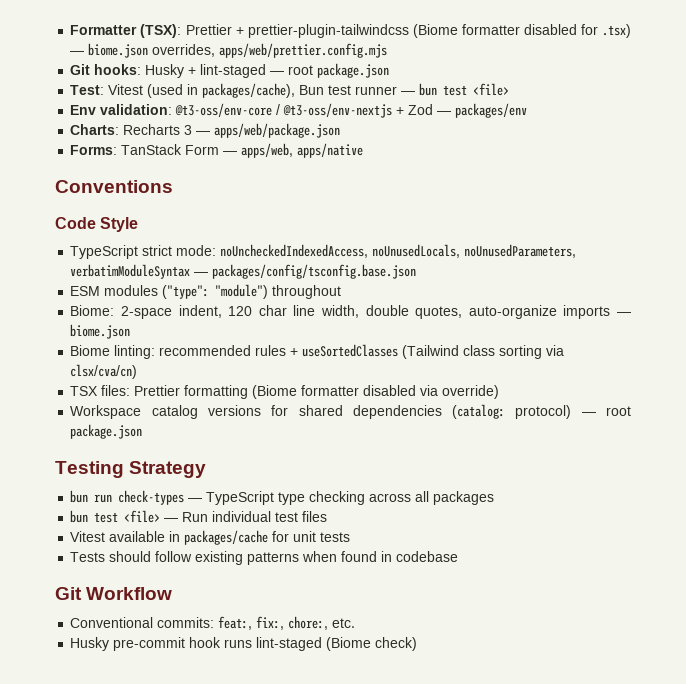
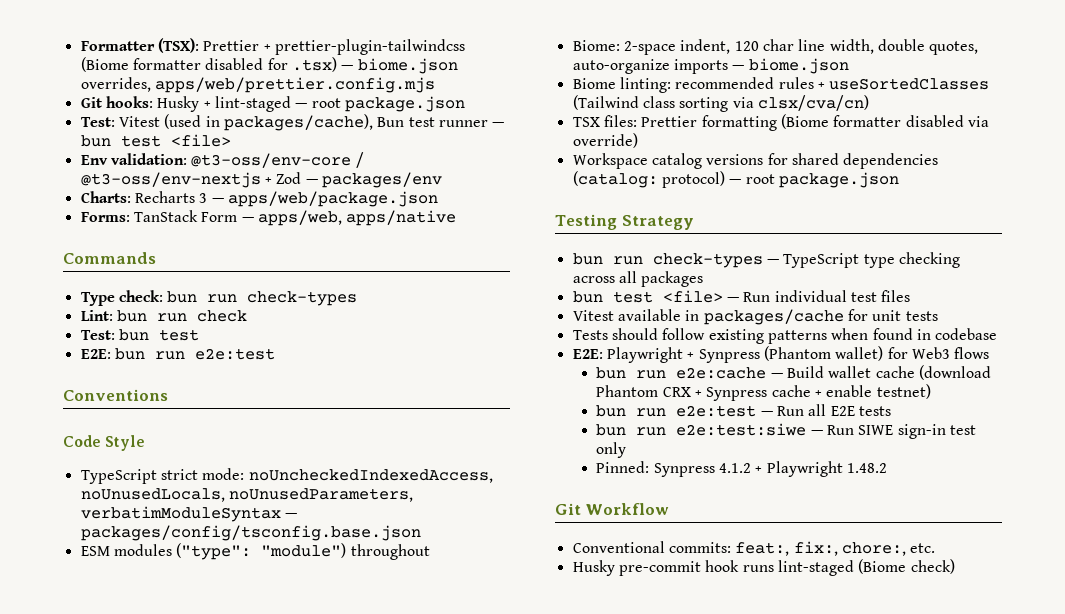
+ Commands
+ Type check: bun run check-types
+ Lint: bun run check
+ Test: bun test
+ E2E: bun run e2e:test
+ E2E: Playwright + Synpress (Phantom wallet) for Web3 flows
+ bun run e2e:cache — Build wallet cache (download Phantom CRX + Synpress cache + enable testnet)
+ bun run e2e:test — Run all E2E tests
+ bun run e2e:test:siwe — Run SIWE sign-in test only
+ Pinned: Synpress 4.1.2 + Playwright 1.48.2

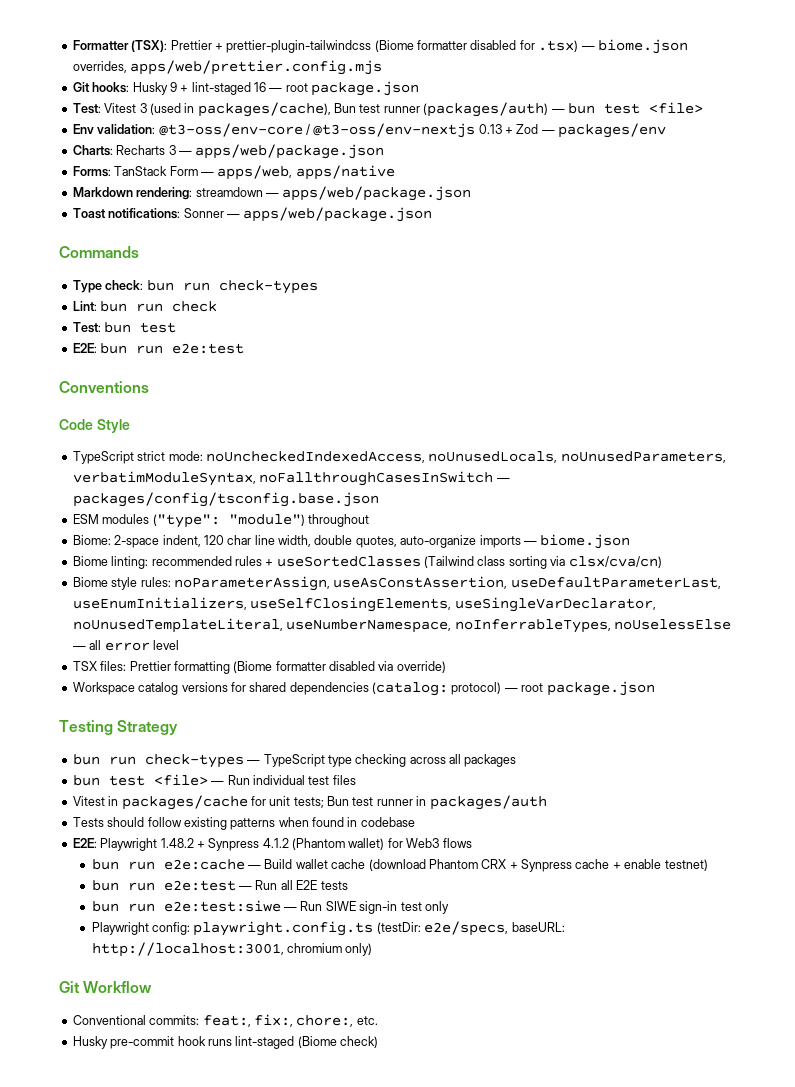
- Git hooks: Husky + lint-staged — root package.json
+ Git hooks: Husky 9 + lint-staged 16 — root package.json
- Test: Vitest (used in packages/cache), Bun test runner — bun test <file>
+ Test: Vitest 3 (used in packages/cache), Bun test runner (packages/auth) — bun test <file>
- Env validation: @t3-oss/env-core / @t3-oss/env-nextjs + Zod — packages/env
+ Env validation: @t3-oss/env-core / @t3-oss/env-nextjs 0.13 + Zod — packages/env
+ Markdown rendering: streamdown — apps/web/package.json
+ Toast notifications: Sonner — apps/web/package.json
- TypeScript strict mode: noUncheckedIndexedAccess, noUnusedLocals, noUnusedParameters, verbatimModuleSyntax — packages/config/tsconfig.base.json
+ TypeScript strict mode: noUncheckedIndexedAccess, noUnusedLocals, noUnusedParameters, verbatimModuleSyntax, noFallthroughCasesInSwitch — packages/config/tsconfig.base.json
+ Biome style rules: noParameterAssign, useAsConstAssertion, useDefaultParameterLast, useEnumInitializers, useSelfClosingElements, useSingleVarDeclarator, noUnusedTemplateLiteral, useNumberNamespace, noInferrableTypes, noUselessElse — all error level
- Vitest available in packages/cache for unit tests
+ Vitest in packages/cache for unit tests; Bun test runner in packages/auth
- E2E: Playwright + Synpress (Phantom wallet) for Web3 flows
+ E2E: Playwright 1.48.2 + Synpress 4.1.2 (Phantom wallet) for Web3 flows
- Pinned: Synpress 4.1.2 + Playwright 1.48.2
+ Playwright config: playwright.config.ts (testDir: e2e/specs, baseURL: http://localhost:3001, chromium only)

